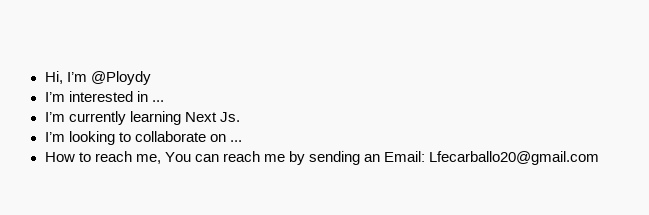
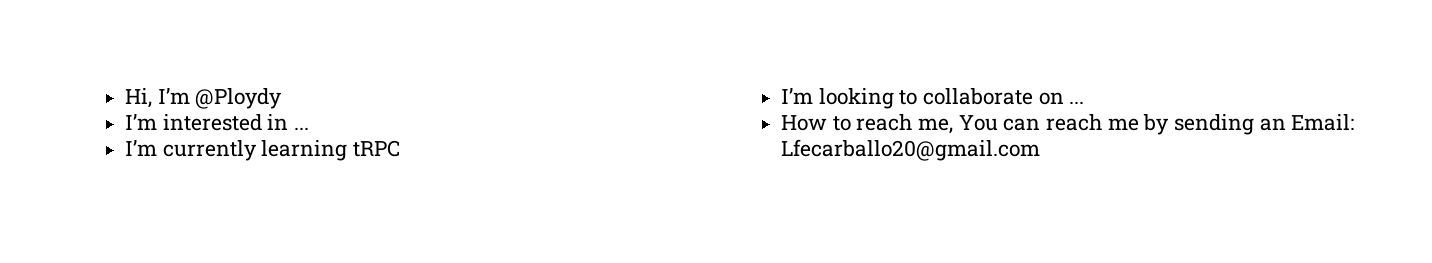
- I’m currently learning Next Js.
+ I’m currently learning tRPC

